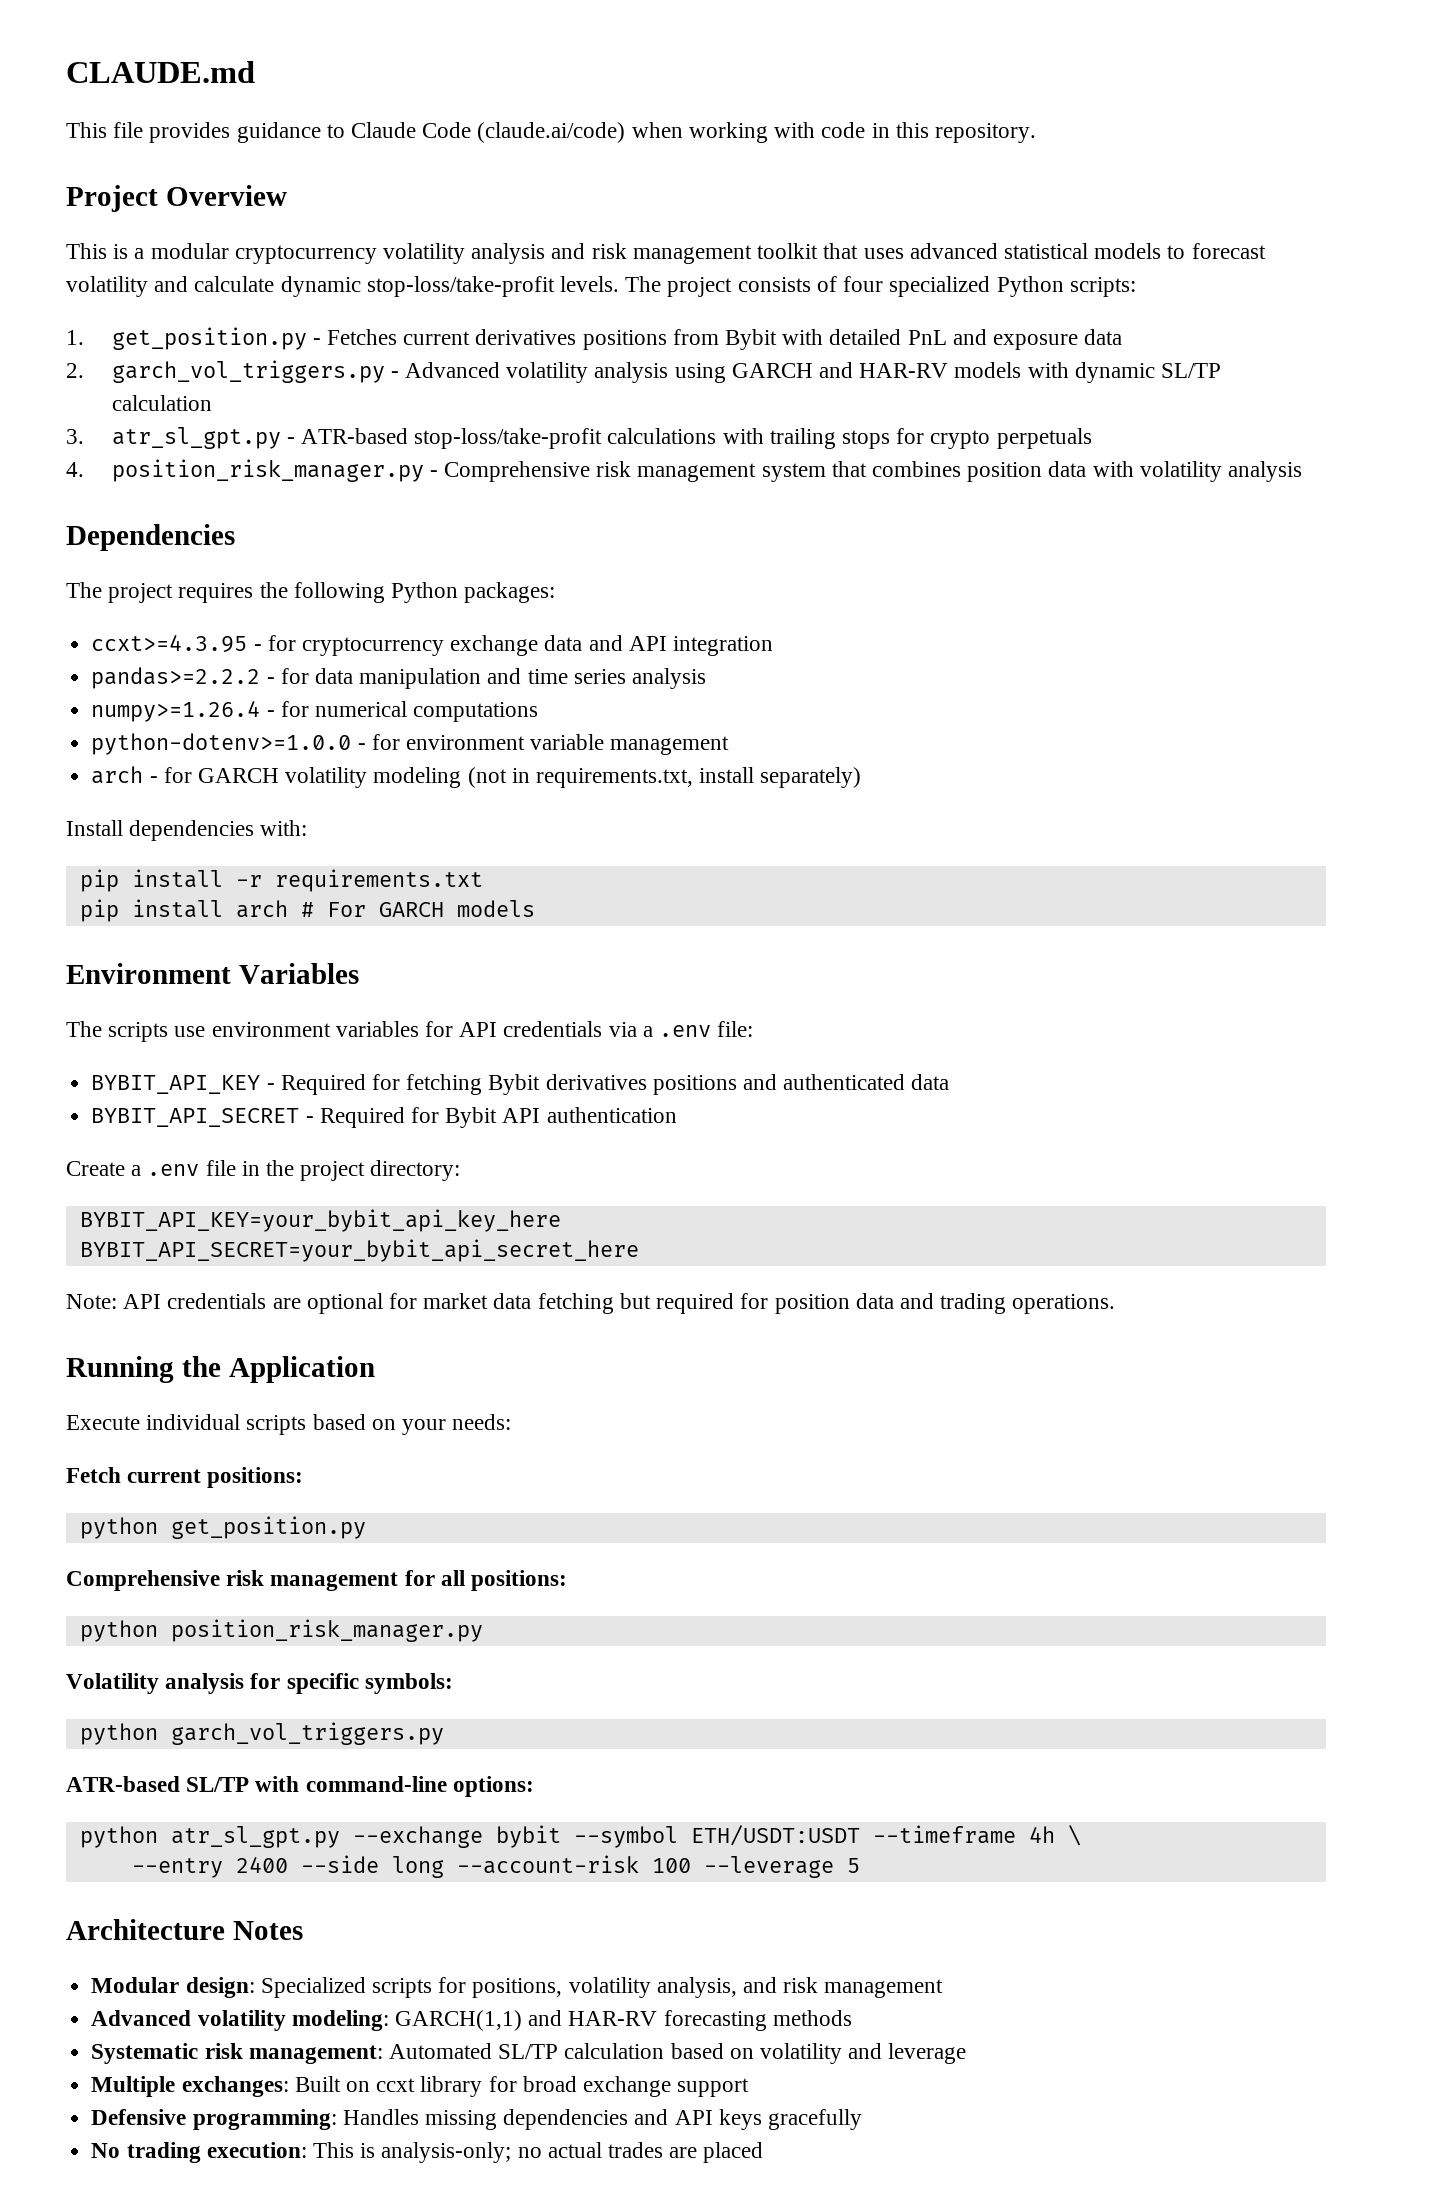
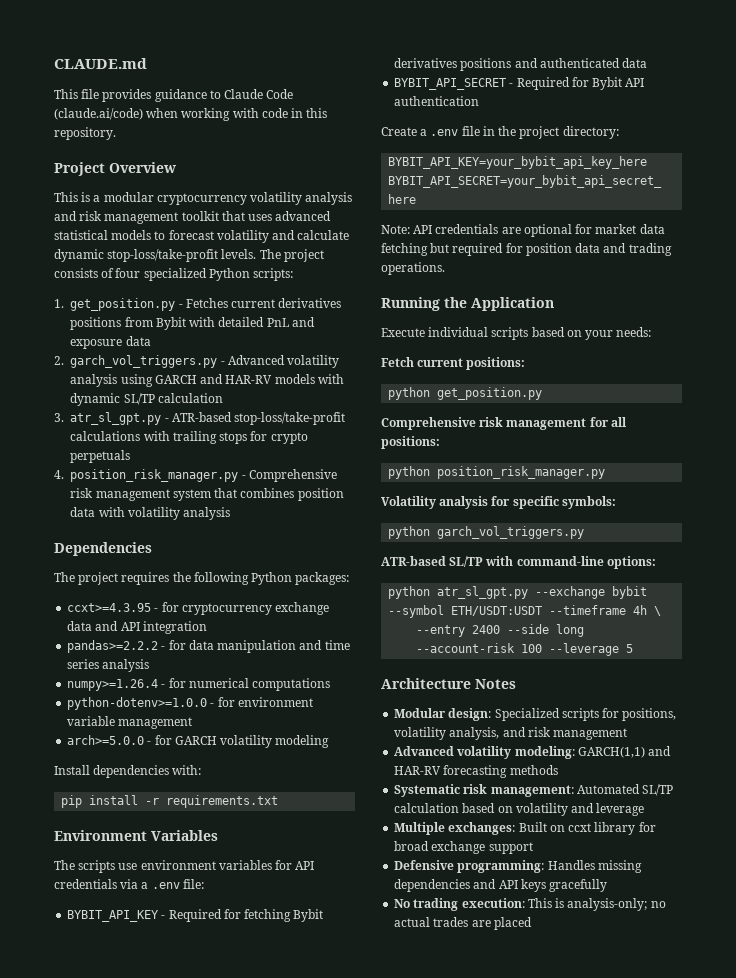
- arch - for GARCH volatility modeling (not in requirements.txt, install separately)
+ arch>=5.0.0 - for GARCH volatility modeling
- pip install arch # For GARCH models

